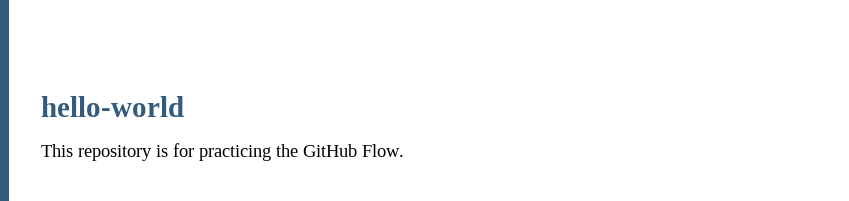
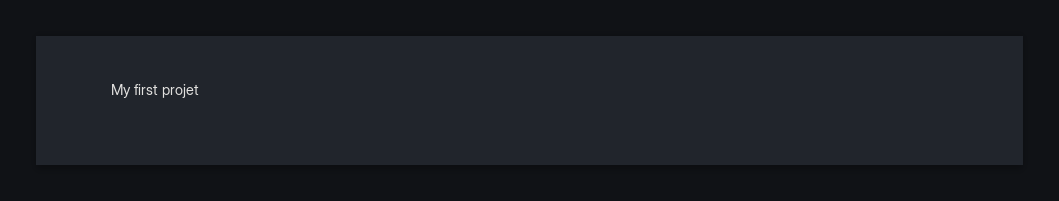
- hello-world
- This repository is for practicing the GitHub Flow.
+ My first projet

